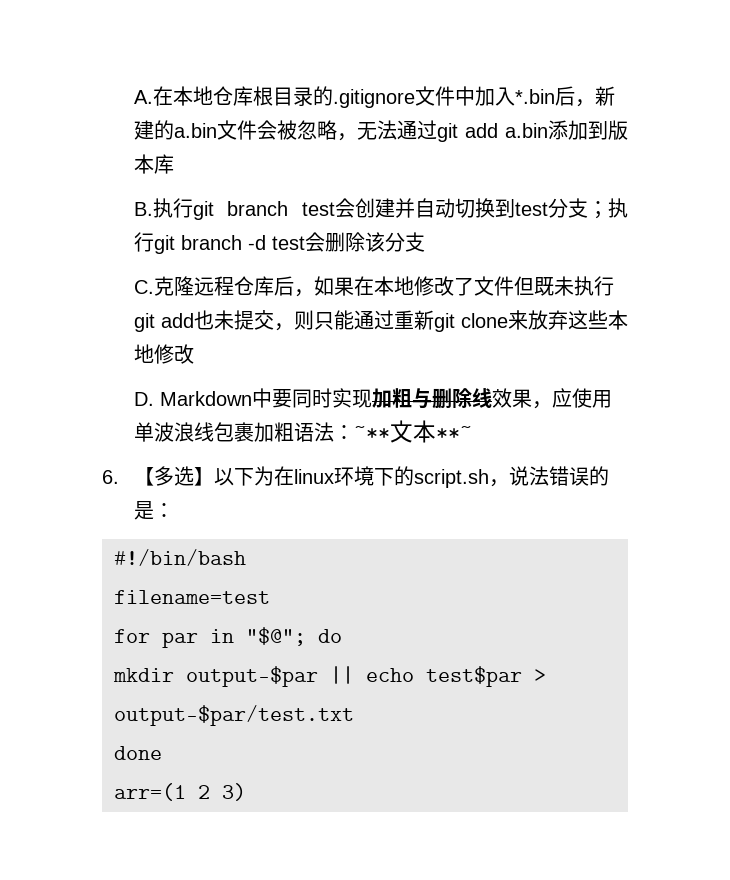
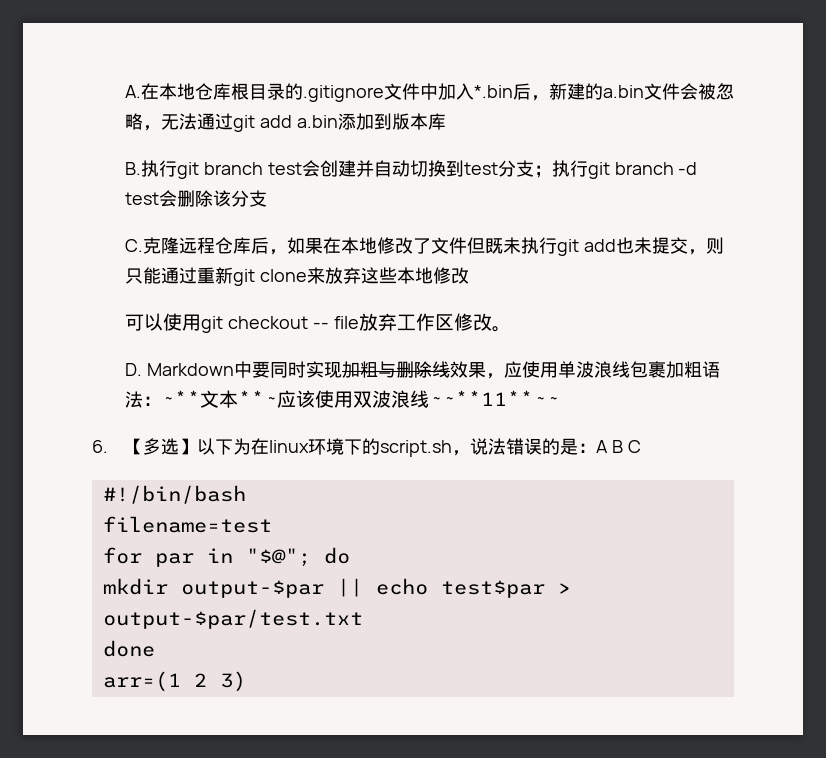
+ 可以使用git checkout -- file放弃工作区修改。
- D. Markdown中要同时实现加粗与删除线效果，应使用单波浪线包裹加粗语法：~**文本**~
+ D. Markdown中要同时实现加粗与删除线效果，应使用单波浪线包裹加粗语法：~**文本**~应该使用双波浪线~~**11**~~
- 6.【多选】以下为在linux环境下的script.sh，说法错误的是：
+ 6.【多选】以下为在linux环境下的script.sh，说法错误的是：A B C

